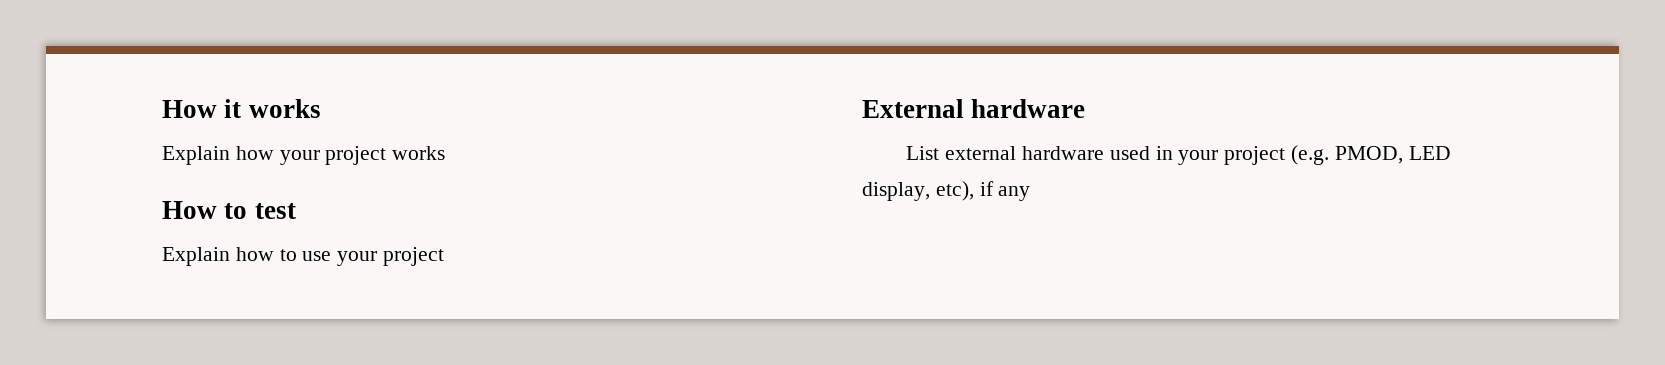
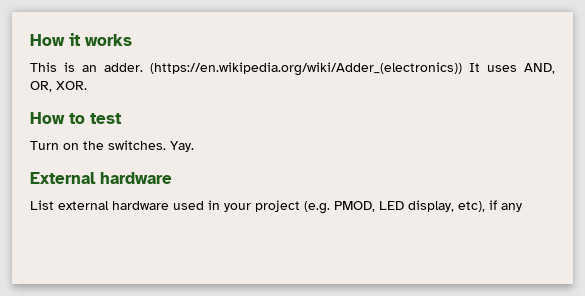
- Explain how your project works
+ This is an adder. (https://en.wikipedia.org/wiki/Adder_(electronics)) It uses AND, OR, XOR.
  How to test
- Explain how to use your project
+ Turn on the switches. Yay.

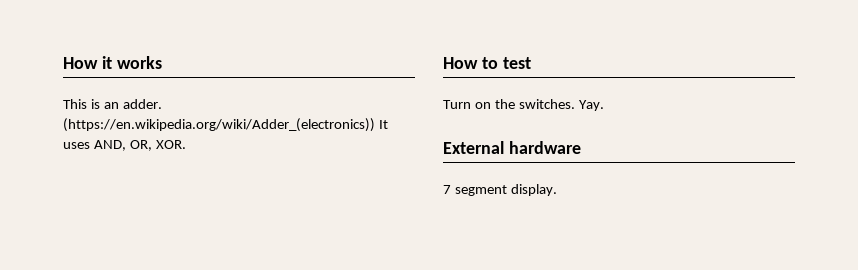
- List external hardware used in your project (e.g. PMOD, LED display, etc), if any
+ 7 segment display.

